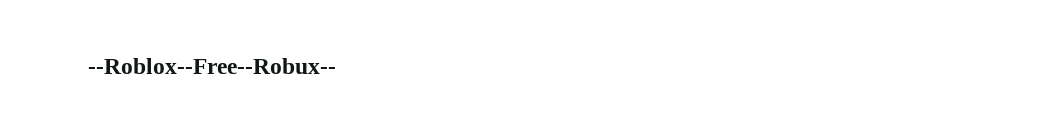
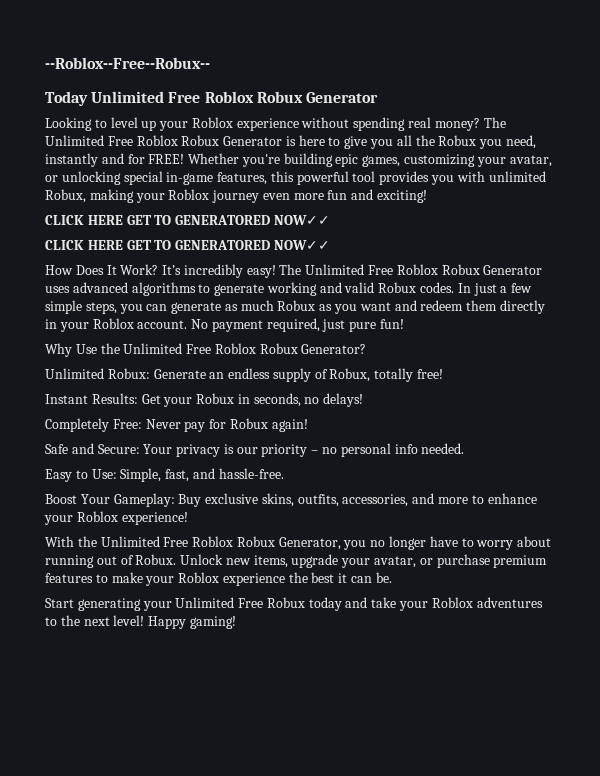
+ Today Unlimited Free Roblox Robux Generator
+ Looking to level up your Roblox experience without spending real money? The Unlimited Free Roblox Robux Generator is here to give you all the Robux you need, instantly and for FREE! Whether you're building epic games, customizing your avatar, or unlocking special in-game features, this powerful tool provides you with unlimited Robux, making your Roblox journey even more fun and exciting!
+ CLICK HERE GET TO GENERATORED NOW✓✓
+ CLICK HERE GET TO GENERATORED NOW✓✓
+ How Does It Work? It’s incredibly easy! The Unlimited Free Roblox Robux Generator uses advanced algorithms to generate working and valid Robux codes. In just a few simple steps, you can generate as much Robux as you want and redeem them directly in your Roblox account. No payment required, just pure fun!
+ Why Use the Unlimited Free Roblox Robux Generator?
+ Unlimited Robux: Generate an endless supply of Robux, totally free!
+ Instant Results: Get your Robux in seconds, no delays!
+ Completely Free: Never pay for Robux again!
+ Safe and Secure: Your privacy is our priority – no personal info needed.
+ Easy to Use: Simple, fast, and hassle-free.
+ Boost Your Gameplay: Buy exclusive skins, outfits, accessories, and more to enhance your Roblox experience!
+ With the Unlimited Free Roblox Robux Generator, you no longer have to worry about running out of Robux. Unlock new items, upgrade your avatar, or purchase premium features to make your Roblox experience the best it can be.
+ Start generating your Unlimited Free Robux today and take your Roblox adventures to the next level! Happy gaming!

